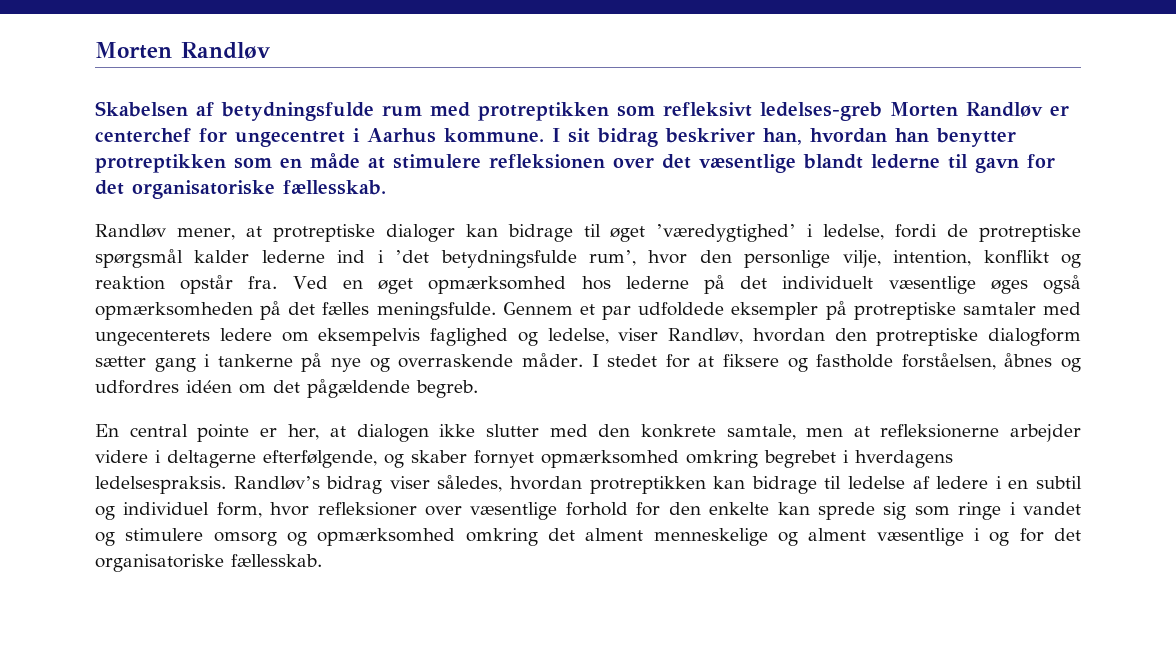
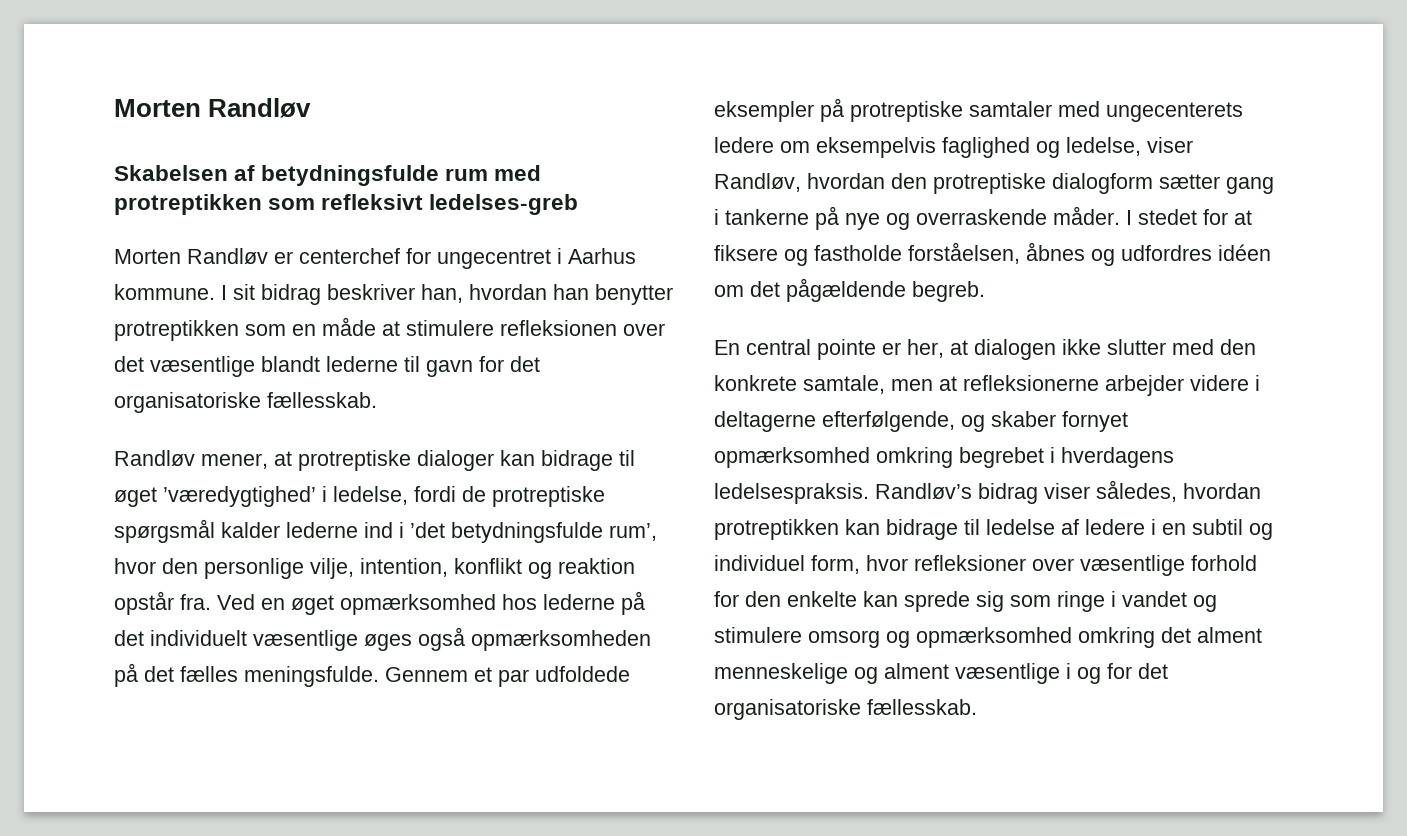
- Skabelsen af betydningsfulde rum med protreptikken som refleksivt ledelses-greb Morten Randløv er centerchef for ungecentret i Aarhus kommune.
+ Skabelsen af betydningsfulde rum med protreptikken som refleksivt ledelses-greb
+ Morten Randløv er centerchef for ungecentret i Aarhus kommune.

